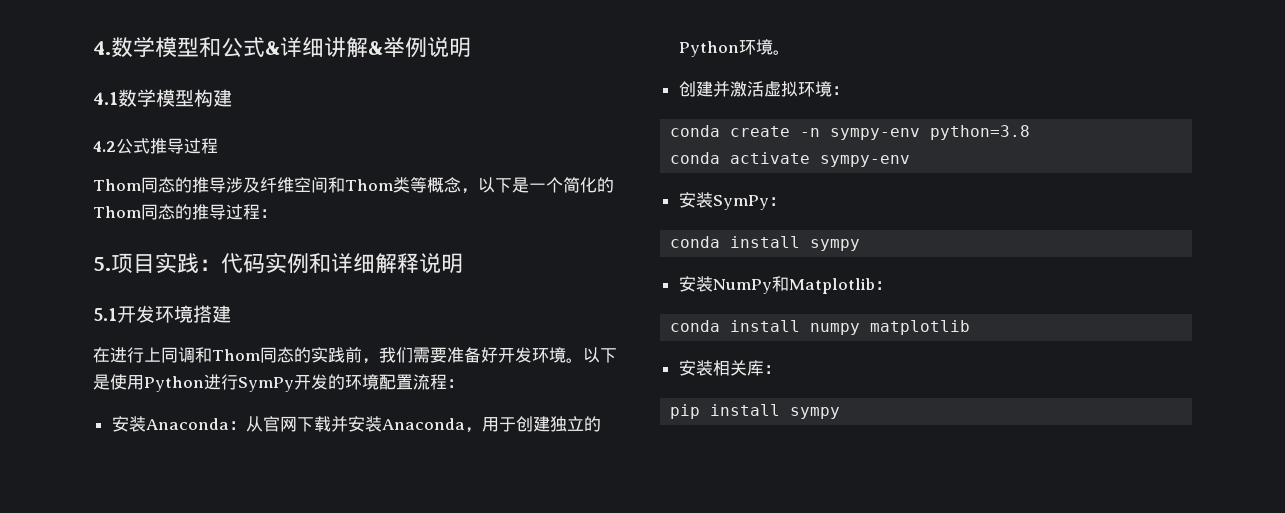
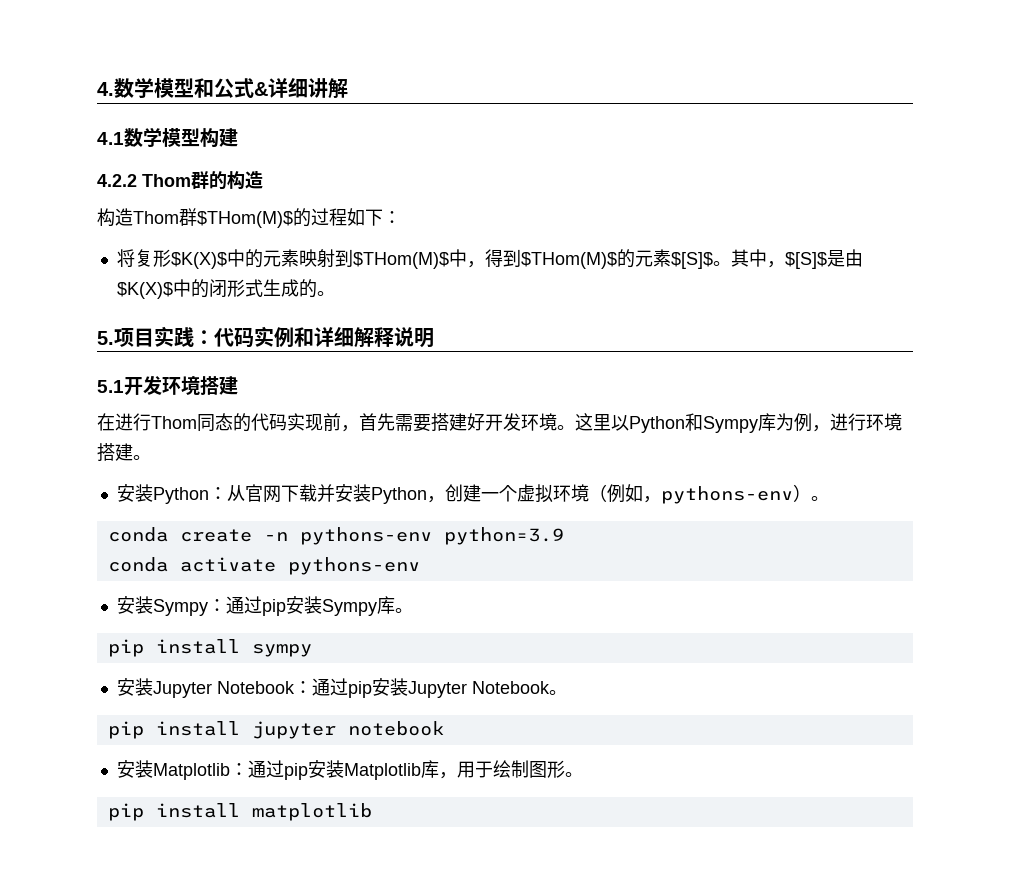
- 4.数学模型和公式&详细讲解&举例说明
+ 4.数学模型和公式&详细讲解
- 4.2公式推导过程
- Thom同态的推导涉及纤维空间和Thom类等概念，以下是一个简化的Thom同态的推导过程：
+ 4.2.2 Thom群的构造
+ 构造Thom群$THom(M)$的过程如下：
+ 将复形$K(X)$中的元素映射到$THom(M)$中，得到$THom(M)$的元素$[S]$。其中，$[S]$是由$K(X)$中的闭形式生成的。
- 在进行上同调和Thom同态的实践前，我们需要准备好开发环境。以下是使用Python进行SymPy开发的环境配置流程：
- 安装Anaconda：从官网下载并安装Anaconda，用于创建独立的Python环境。
- 创建并激活虚拟环境：
+ 在进行Thom同态的代码实现前，首先需要搭建好开发环境。这里以Python和Sympy库为例，进行环境搭建。
+ 安装Python：从官网下载并安装Python，创建一个虚拟环境（例如，pythons-env）。
- conda create -n sympy-env python=3.8
+ conda create -n pythons-env python=3.9
- conda activate sympy-env
- 安装SymPy：
- conda install sympy
- 安装NumPy和Matplotlib：
- conda install numpy matplotlib
- 安装相关库：
+ conda activate pythons-env
+ 安装Sympy：通过pip安装Sympy库。
  pip install sympy
+ 安装Jupyter Notebook：通过pip安装Jupyter Notebook。
+ pip install jupyter notebook
+ 安装Matplotlib：通过pip安装Matplotlib库，用于绘制图形。
+ pip install matplotlib

